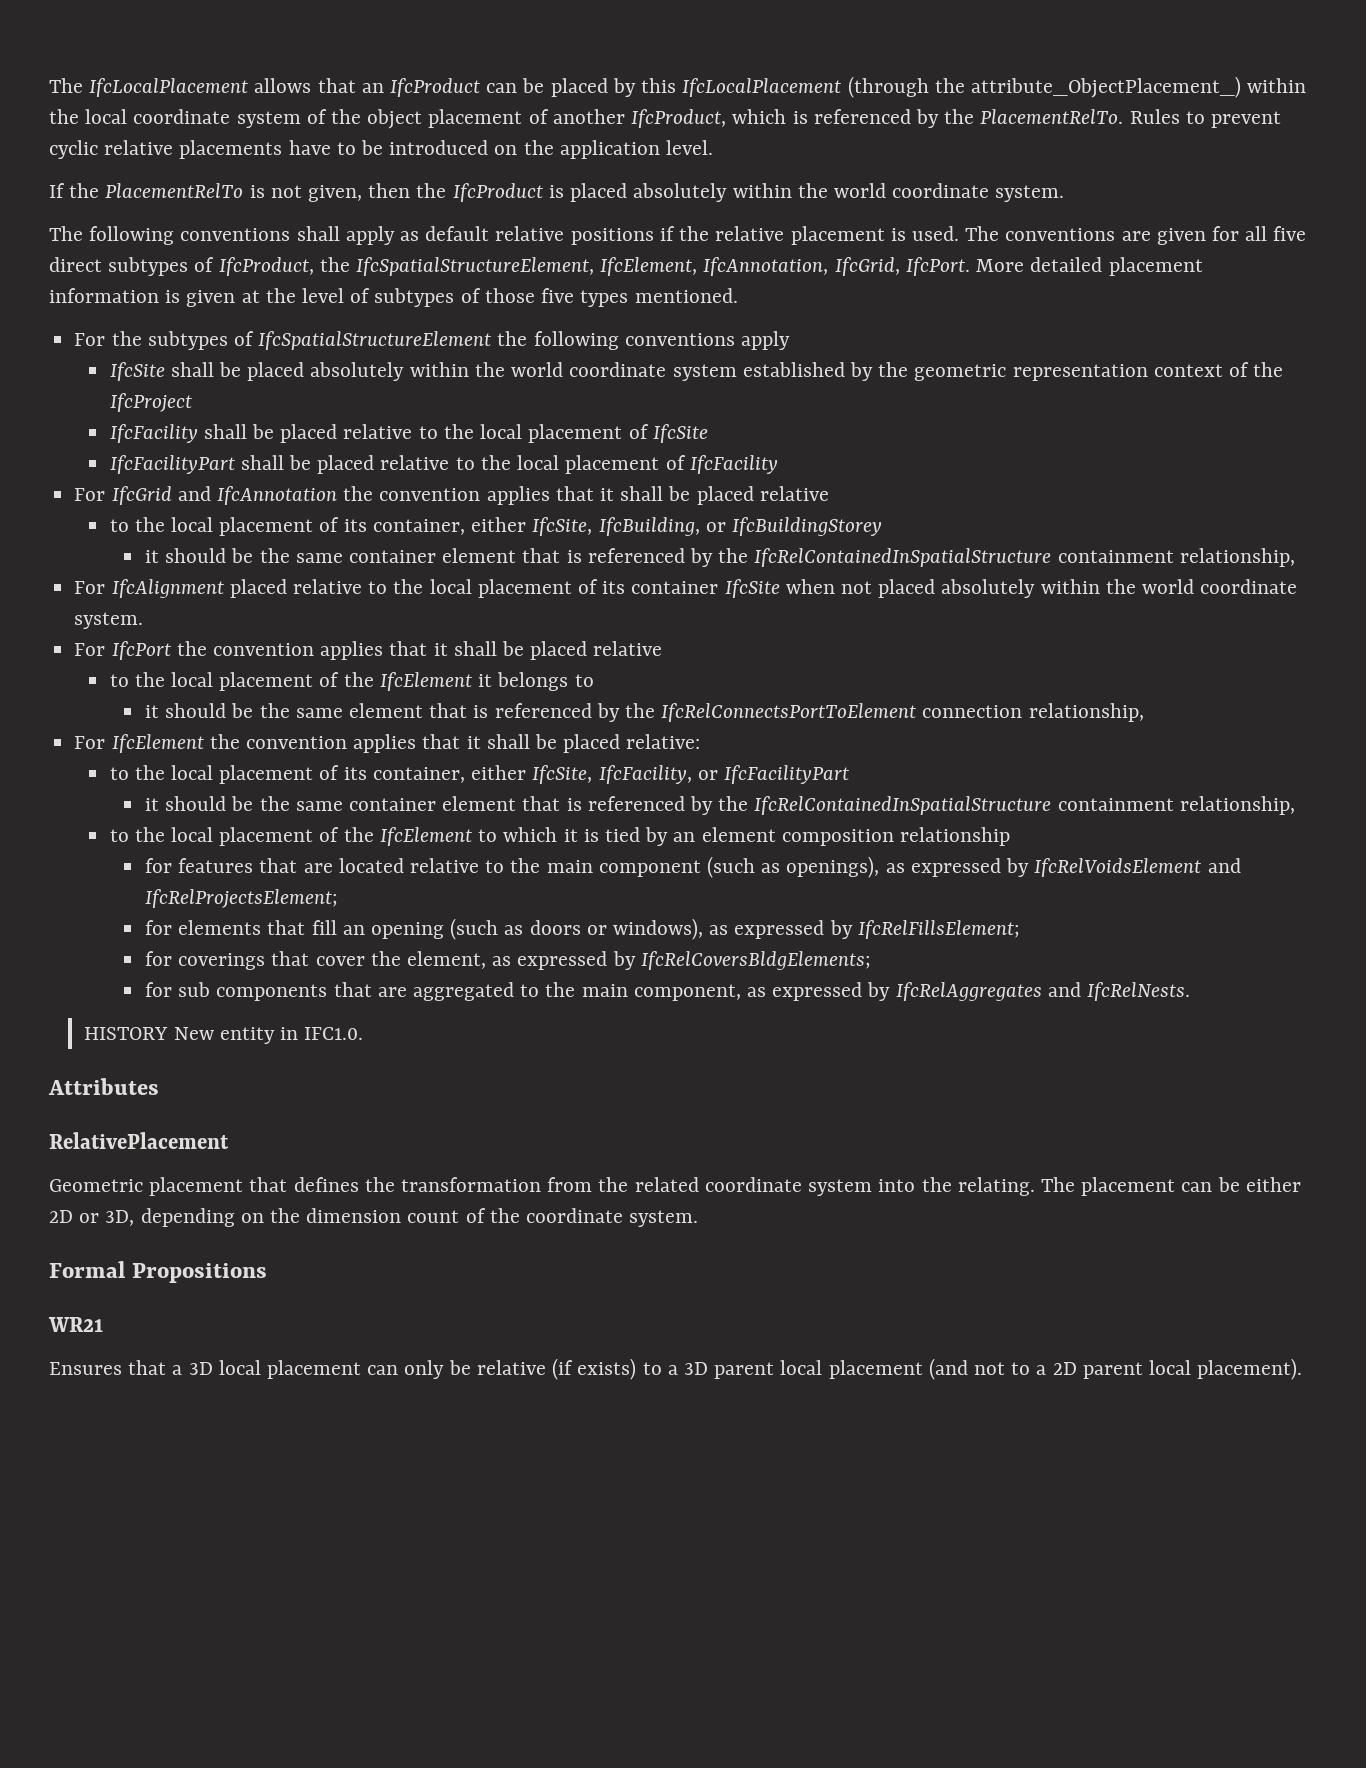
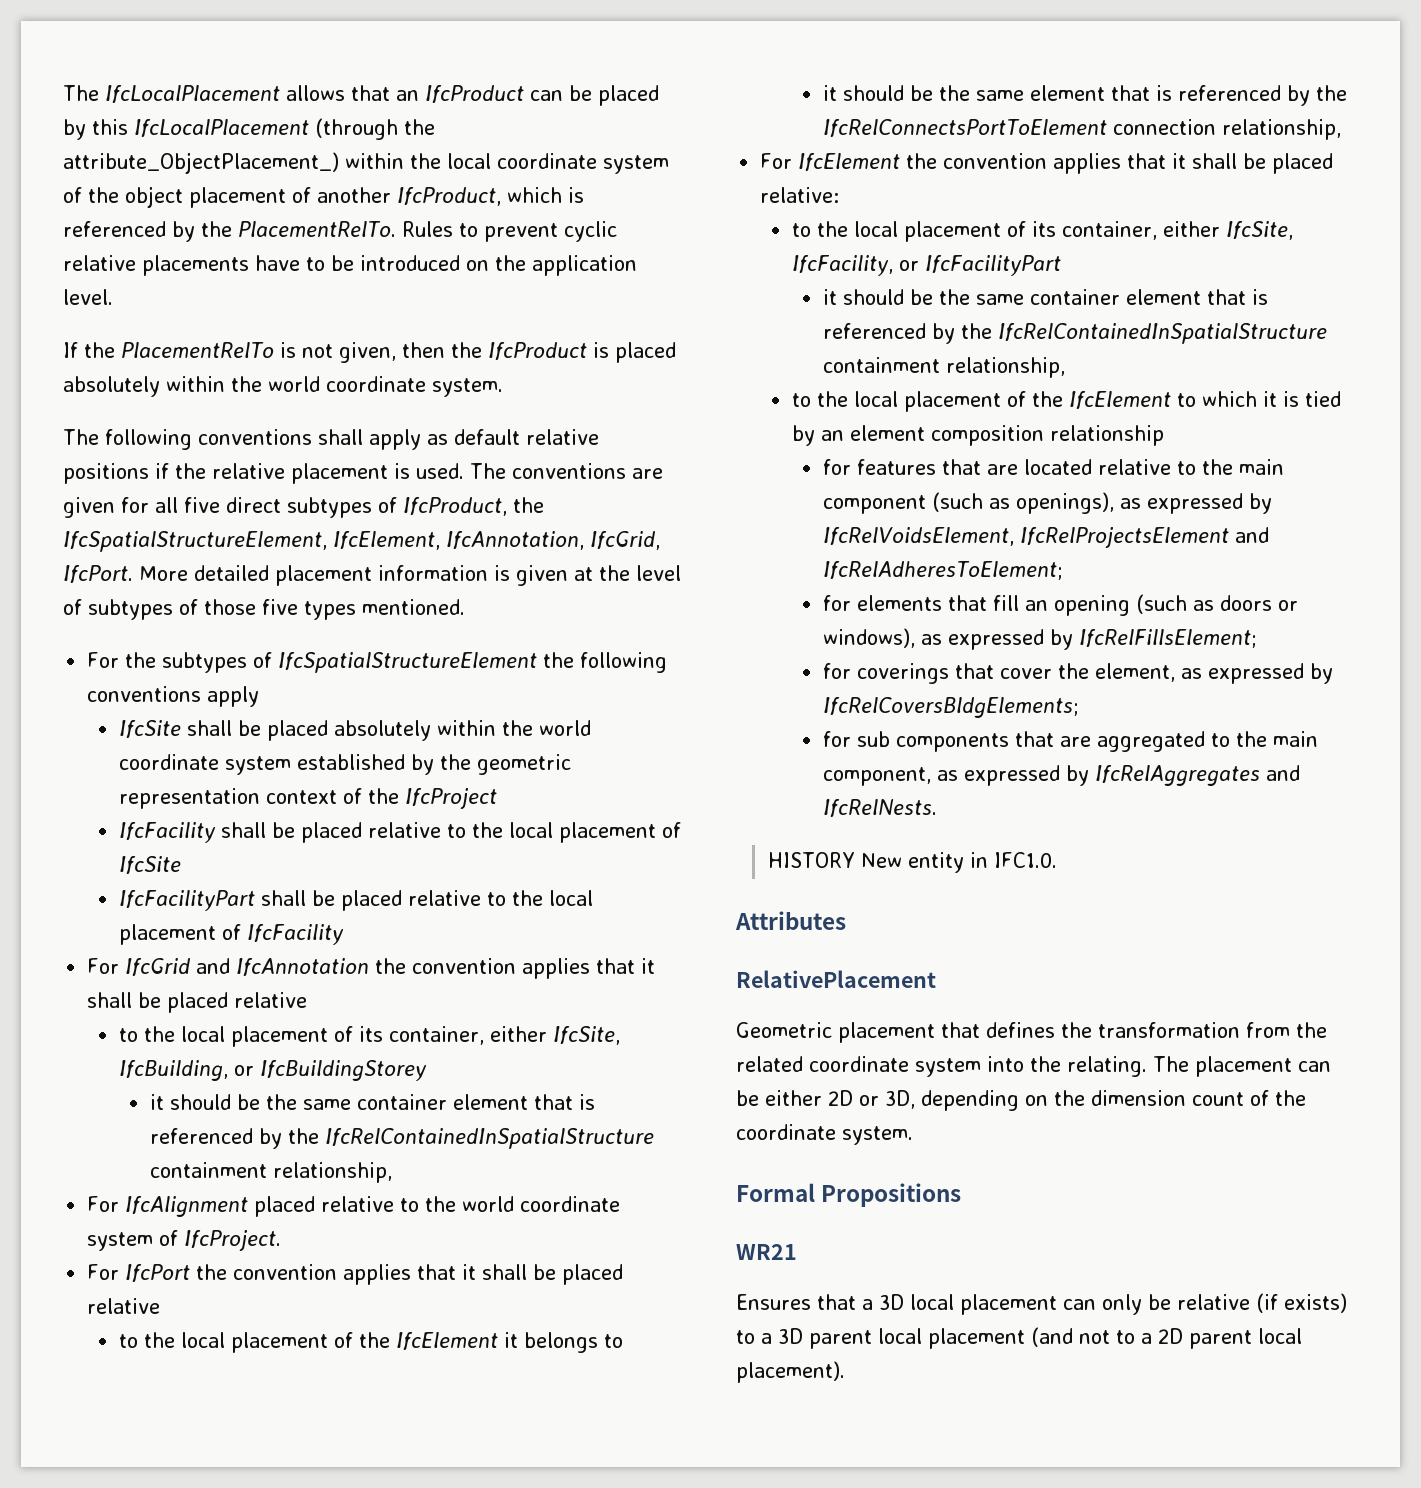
- For IfcAlignment placed relative to the local placement of its container IfcSite when not placed absolutely within the world coordinate system.
+ For IfcAlignment placed relative to the world coordinate system of IfcProject.
- for features that are located relative to the main component (such as openings), as expressed by IfcRelVoidsElement and IfcRelProjectsElement;
+ for features that are located relative to the main component (such as openings), as expressed by IfcRelVoidsElement, IfcRelProjectsElement and IfcRelAdheresToElement;

